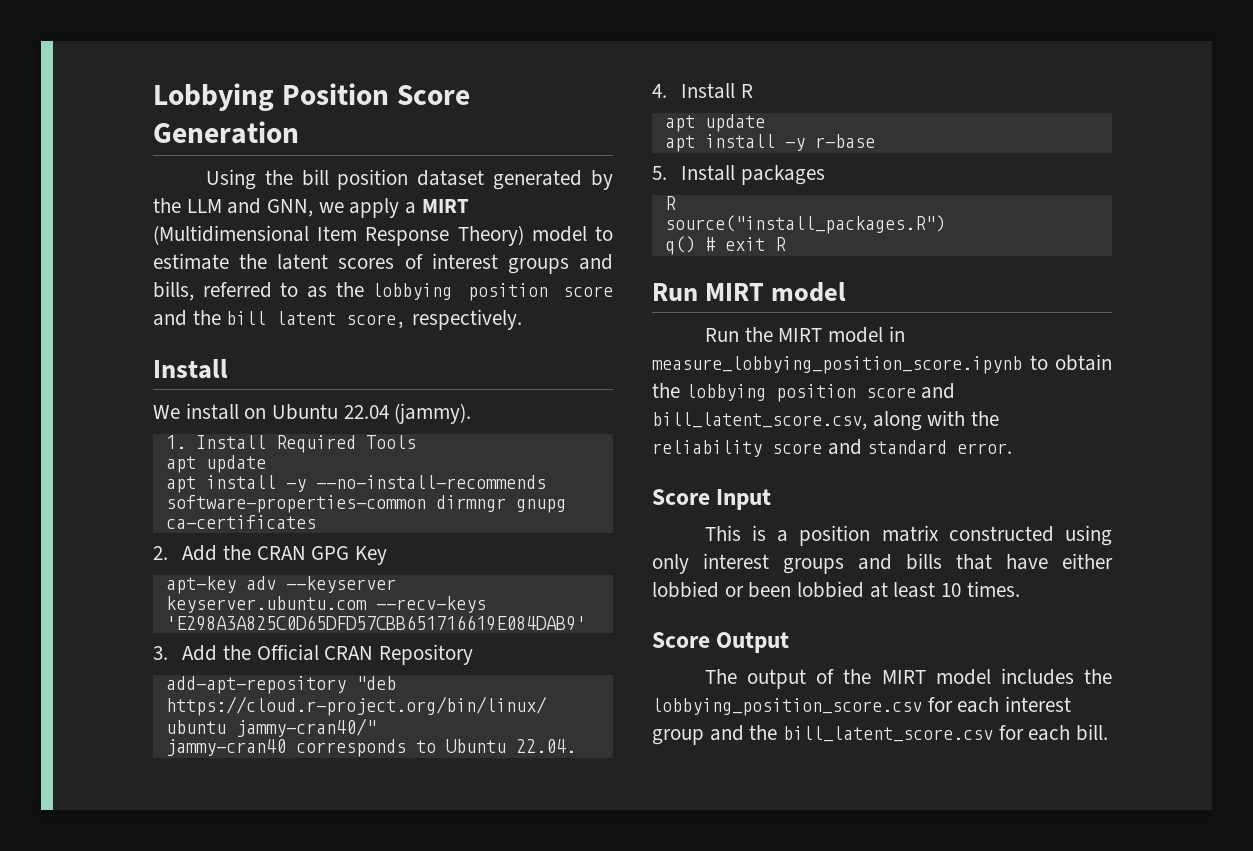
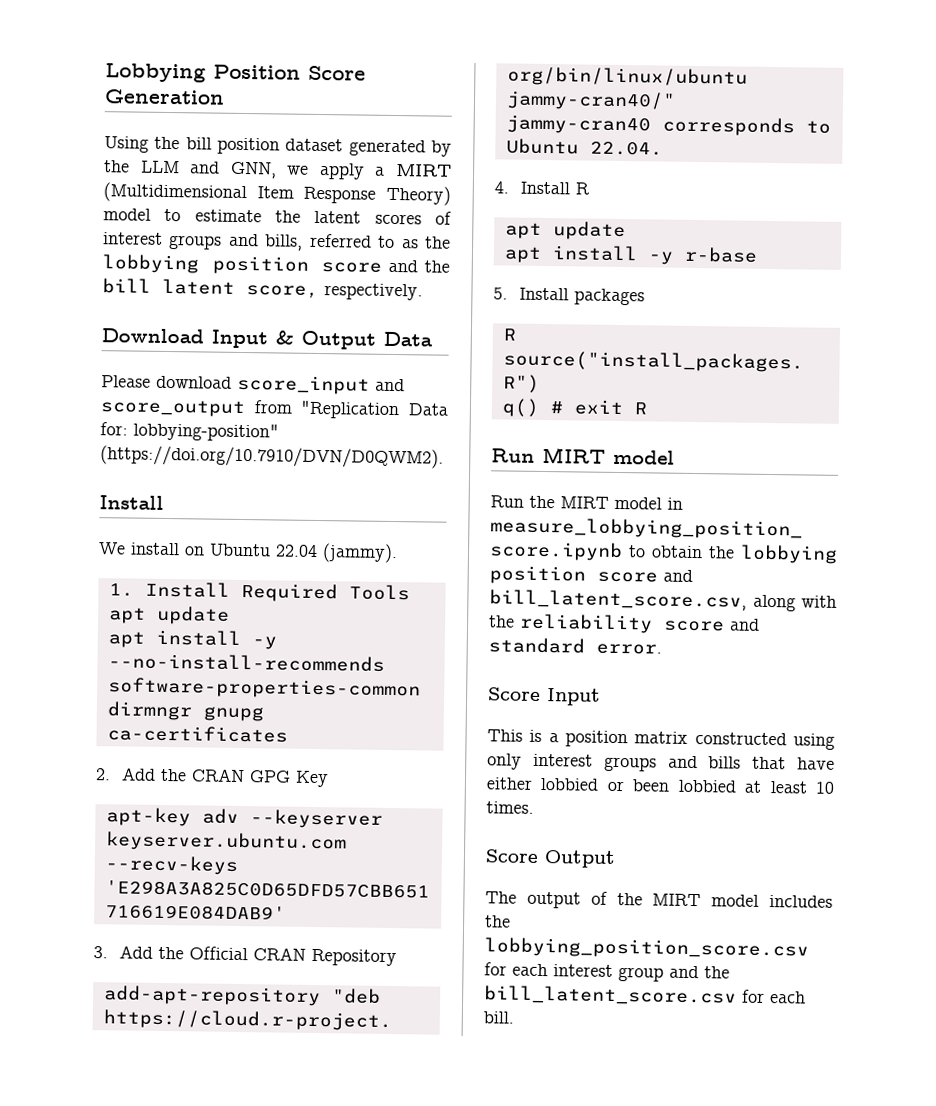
+ Download Input & Output Data
+ Please download score_input and score_output from "Replication Data for: lobbying-position" (https://doi.org/10.7910/DVN/D0QWM2).

